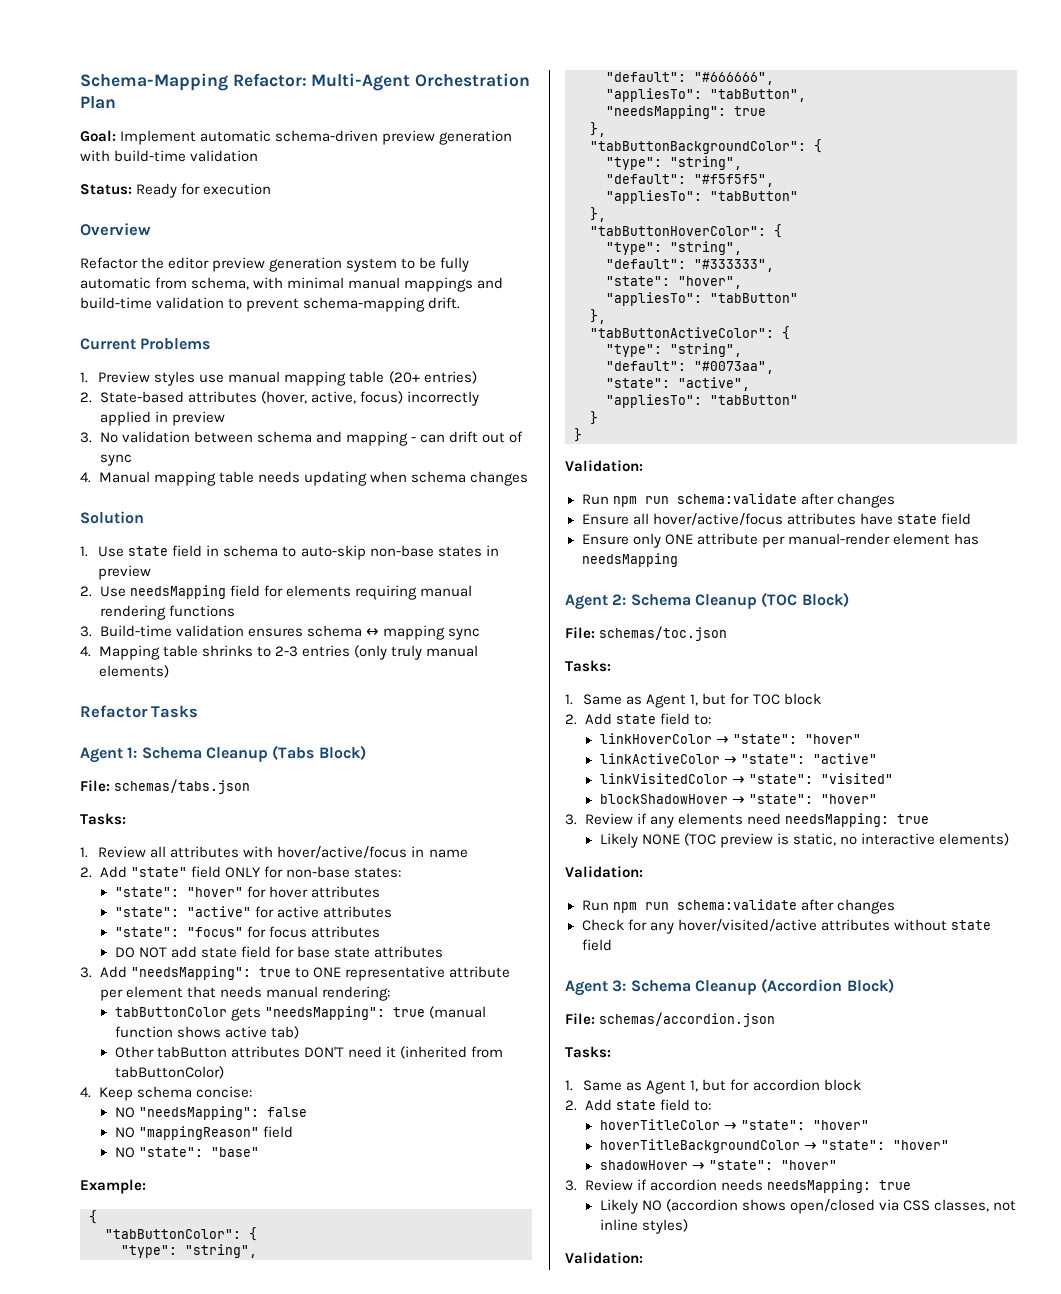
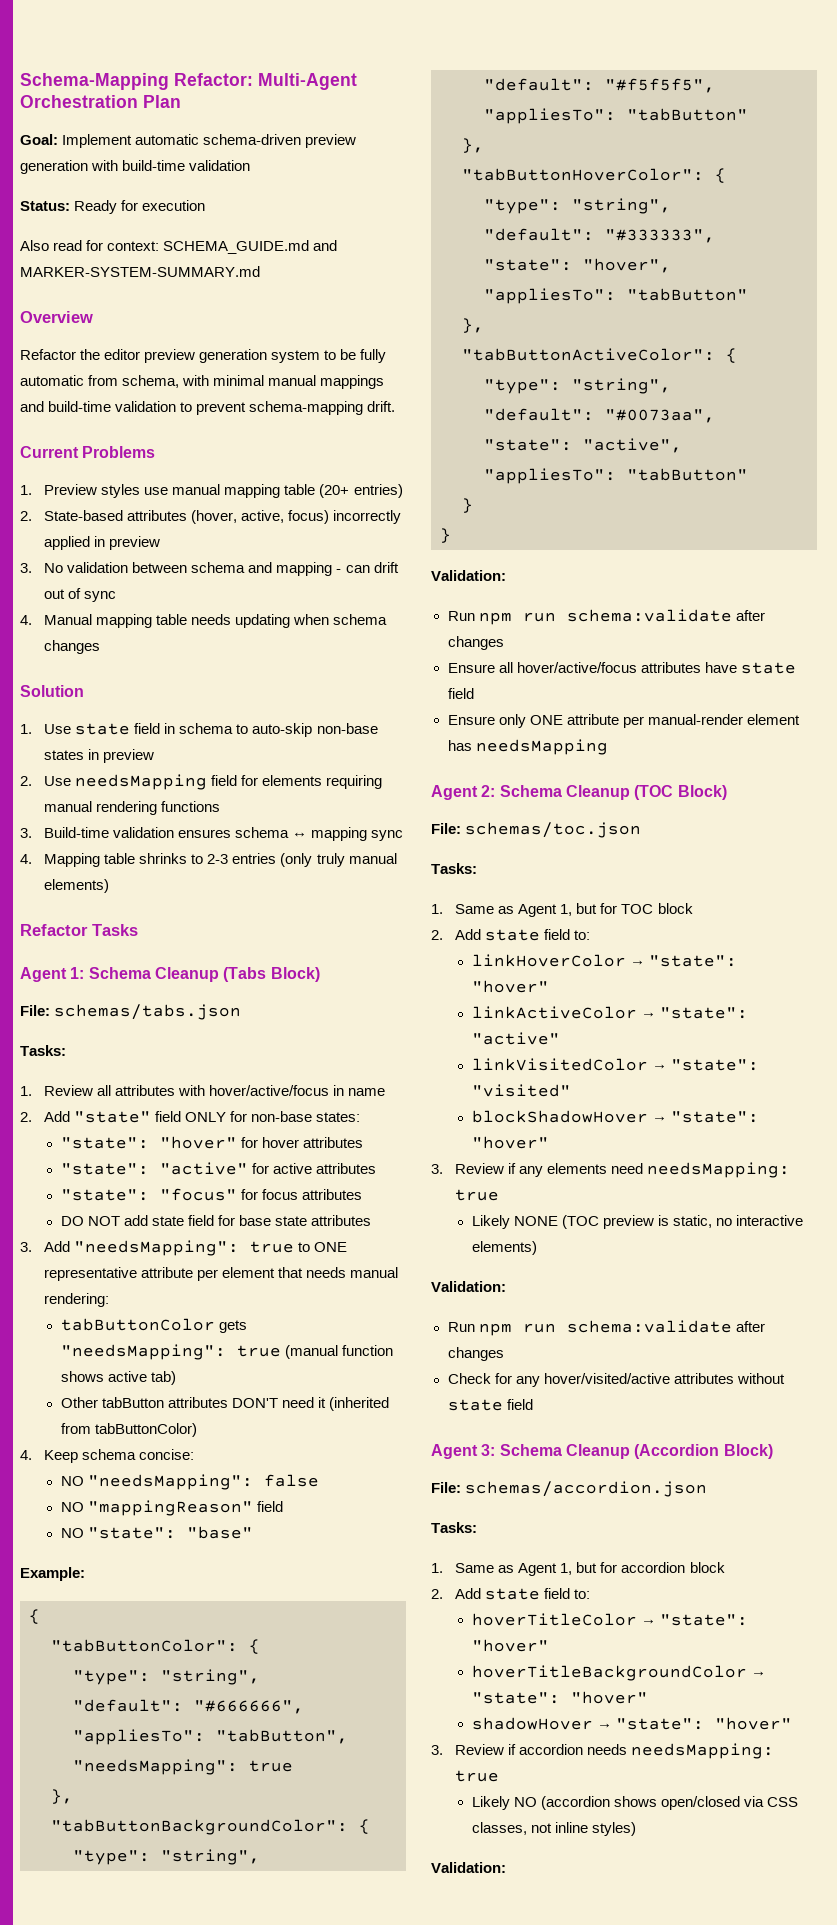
+ Also read for context: SCHEMA_GUIDE.md and MARKER-SYSTEM-SUMMARY.md

